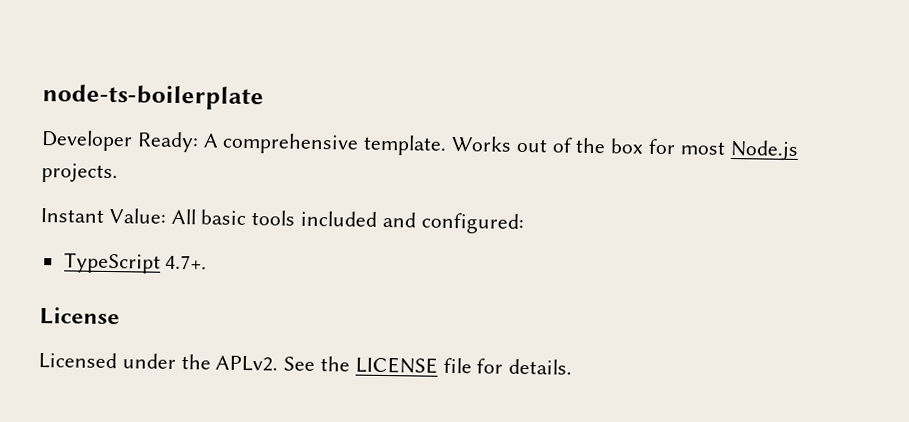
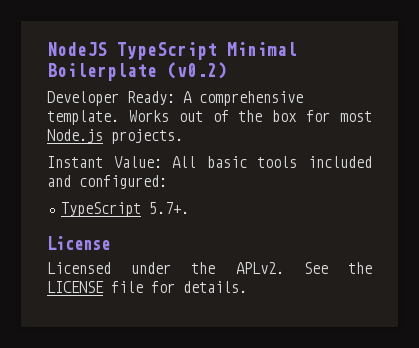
- node-ts-boilerplate
+ NodeJS TypeScript Minimal Boilerplate (v0.2)
- TypeScript 4.7+.
+ TypeScript 5.7+.

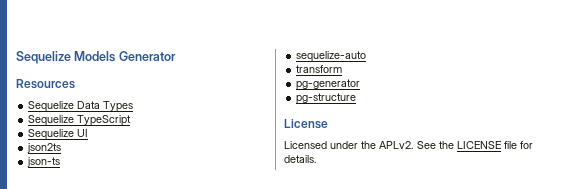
- NodeJS TypeScript Minimal Boilerplate (v0.2)
- Developer Ready: A comprehensive template. Works out of the box for most Node.js projects.
- Instant Value: All basic tools included and configured:
- TypeScript 5.7+.
+ Sequelize Models Generator
+ Resources
+ Sequelize Data Types
+ Sequelize TypeScript
+ Sequelize UI
+ json2ts
+ json-ts
+ sequelize-auto
+ transform
+ pg-generator
+ pg-structure

